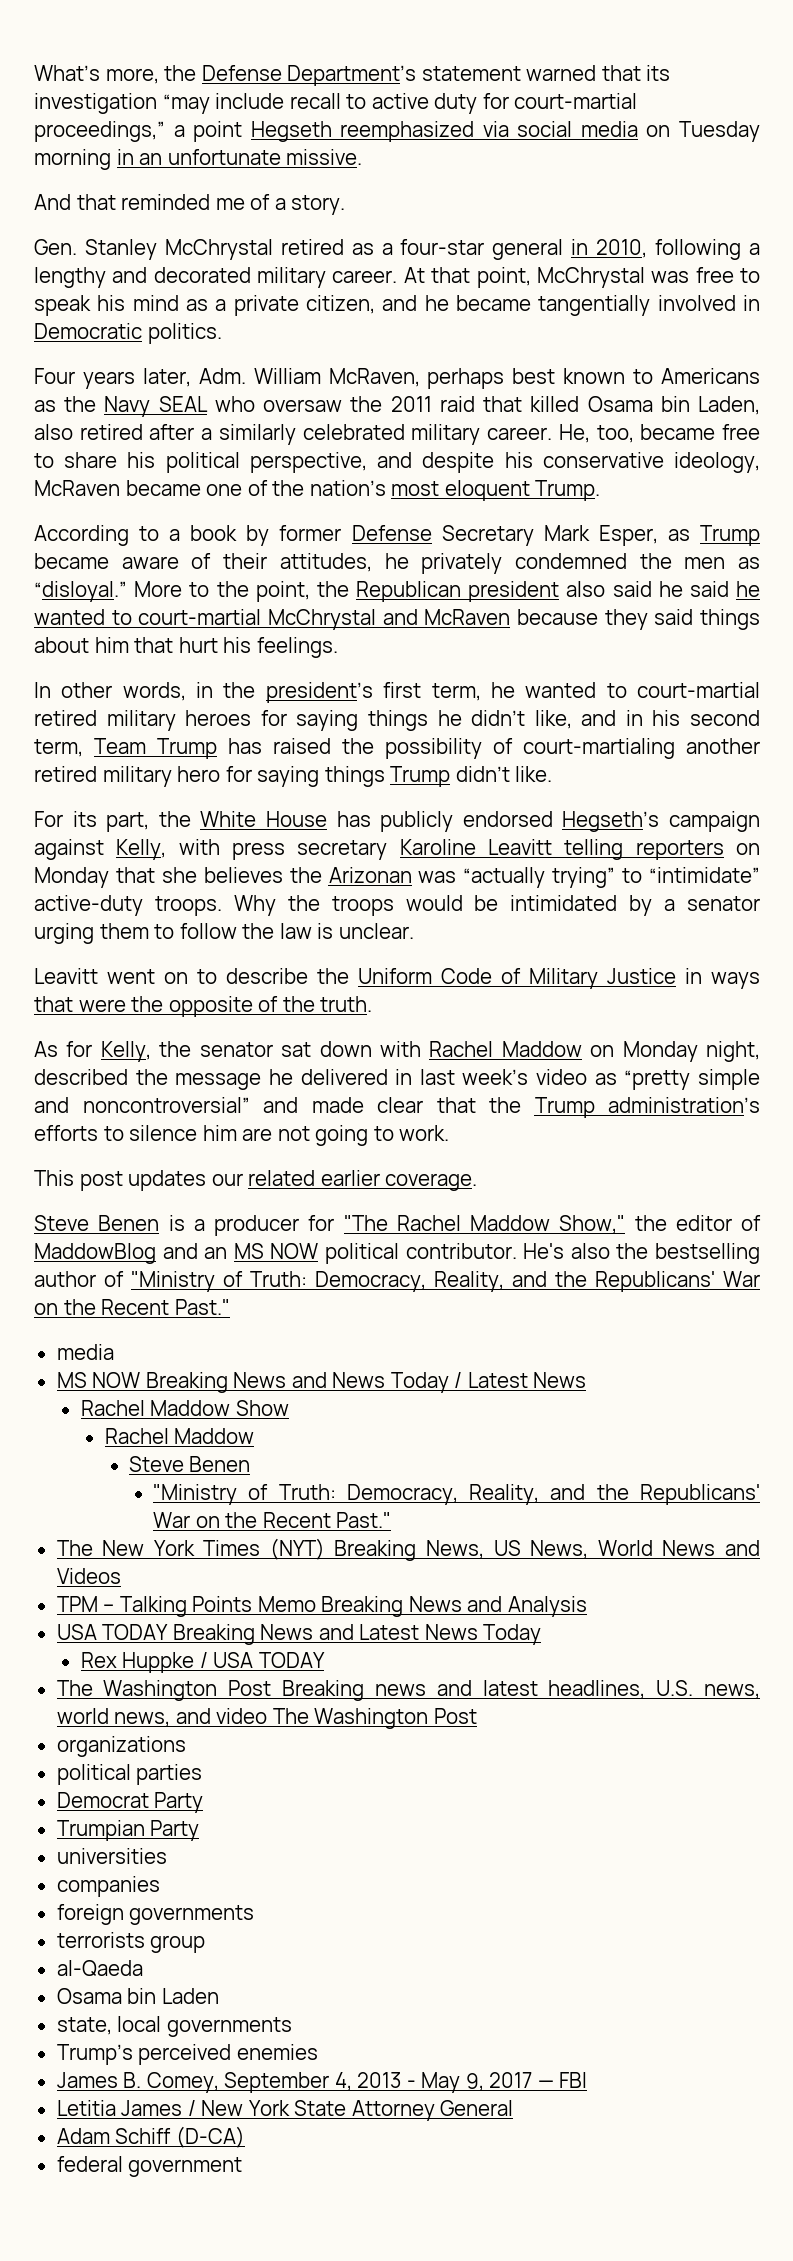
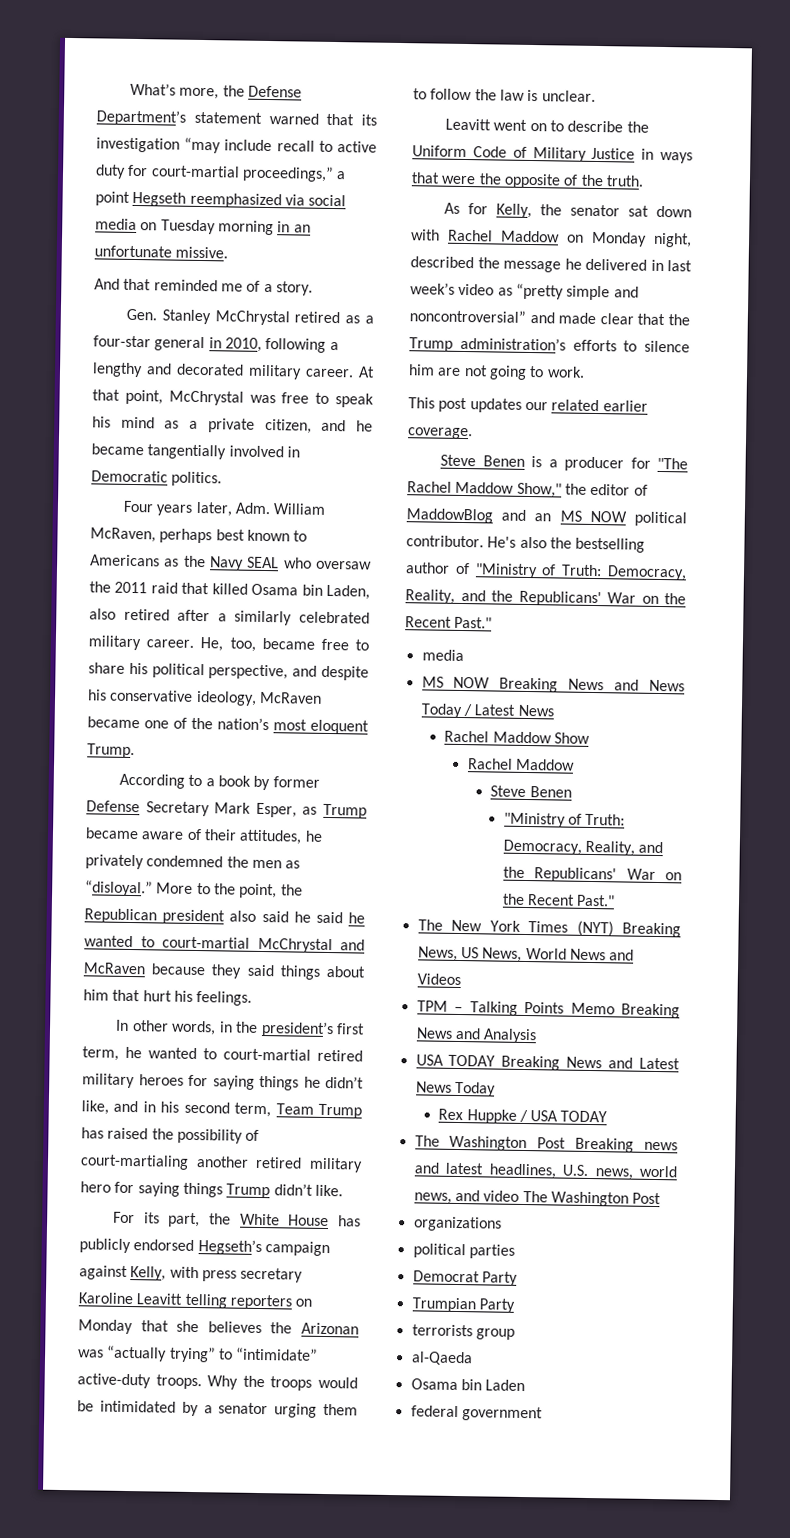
- universities
- companies
- foreign governments
- state, local governments
- Trump’s perceived enemies
- James B. Comey, September 4, 2013 - May 9, 2017 — FBI
- Letitia James / New York State Attorney General
- Adam Schiff (D-CA)

